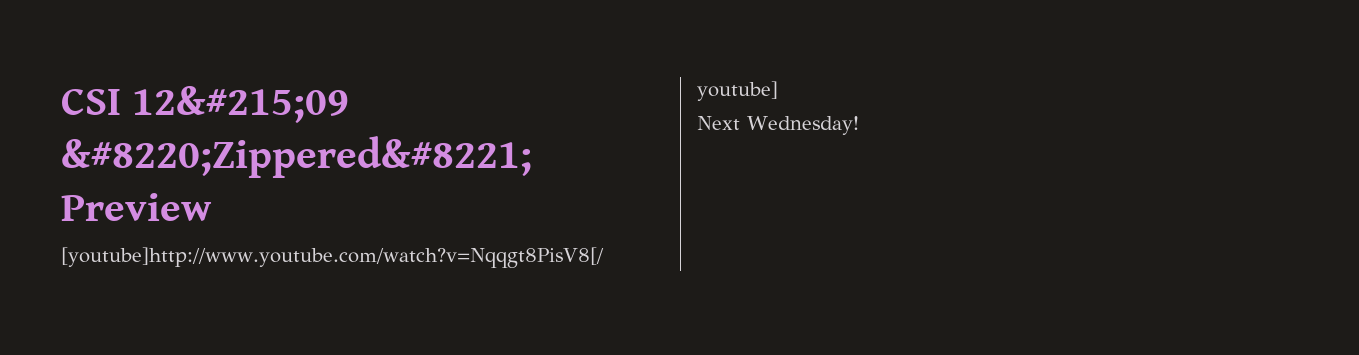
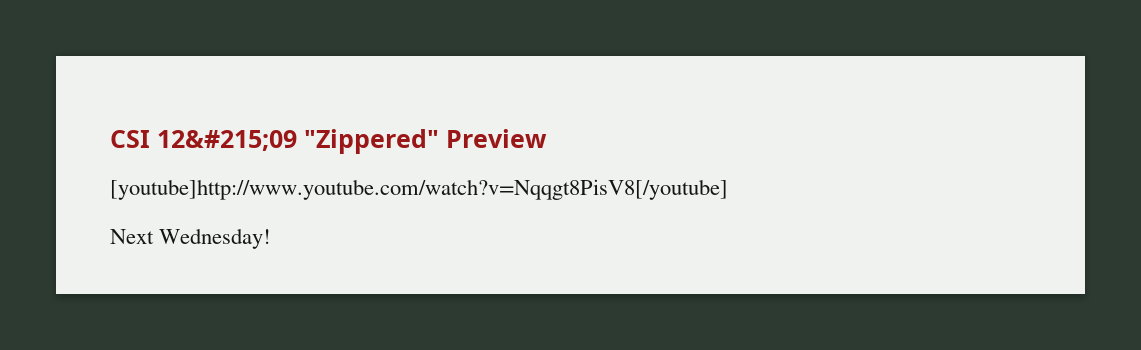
- CSI 12&#215;09 &#8220;Zippered&#8221; Preview
+ CSI 12&#215;09 "Zippered" Preview

